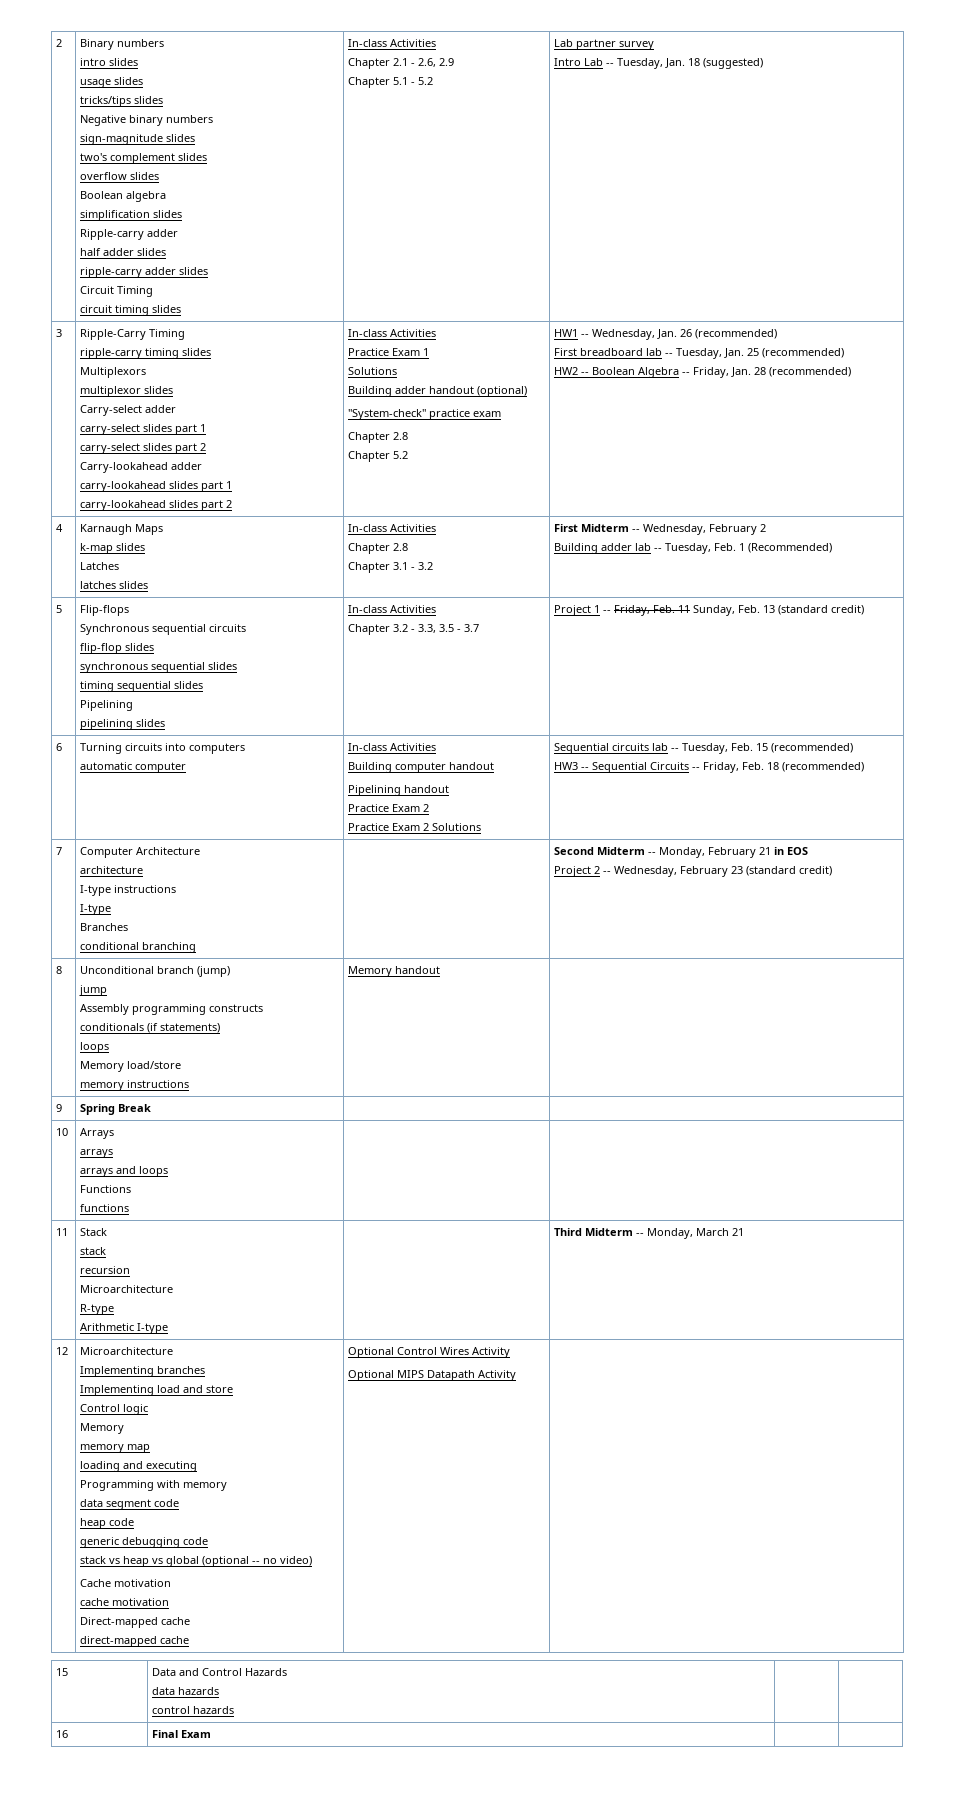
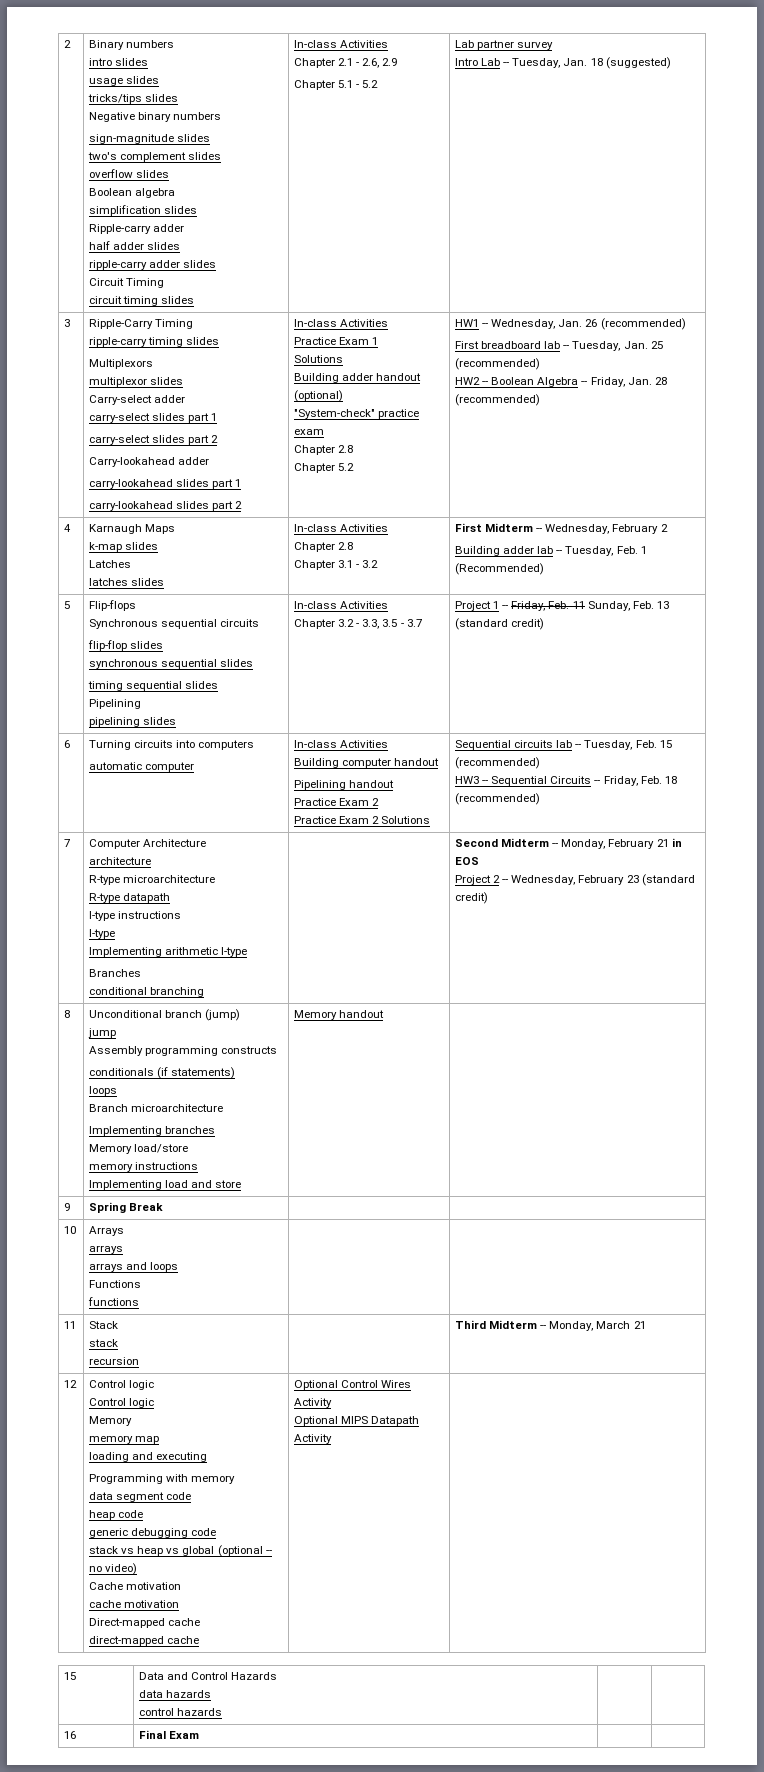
  7 | Computer Architecture
  architecture
+ R-type microarchitecture
+ R-type datapath
  I-type instructions
  I-type
+ Implementing arithmetic I-type
  8 | Unconditional branch (jump)
  jump
  Assembly programming constructs
  conditionals (if statements)
  loops
+ Branch microarchitecture
+ Implementing branches
  Memory load/store
- memory instructions | Memory handout |
+ memory instructions
+ Implementing load and store | Memory handout |
  11 | Stack
  stack
- recursion
- Microarchitecture
- R-type
- Arithmetic I-type | | Third Midterm -- Monday, March 21
+ recursion | | Third Midterm -- Monday, March 21
- 12 | Microarchitecture
- Implementing branches
- Implementing load and store
+ 12 | Control logic

